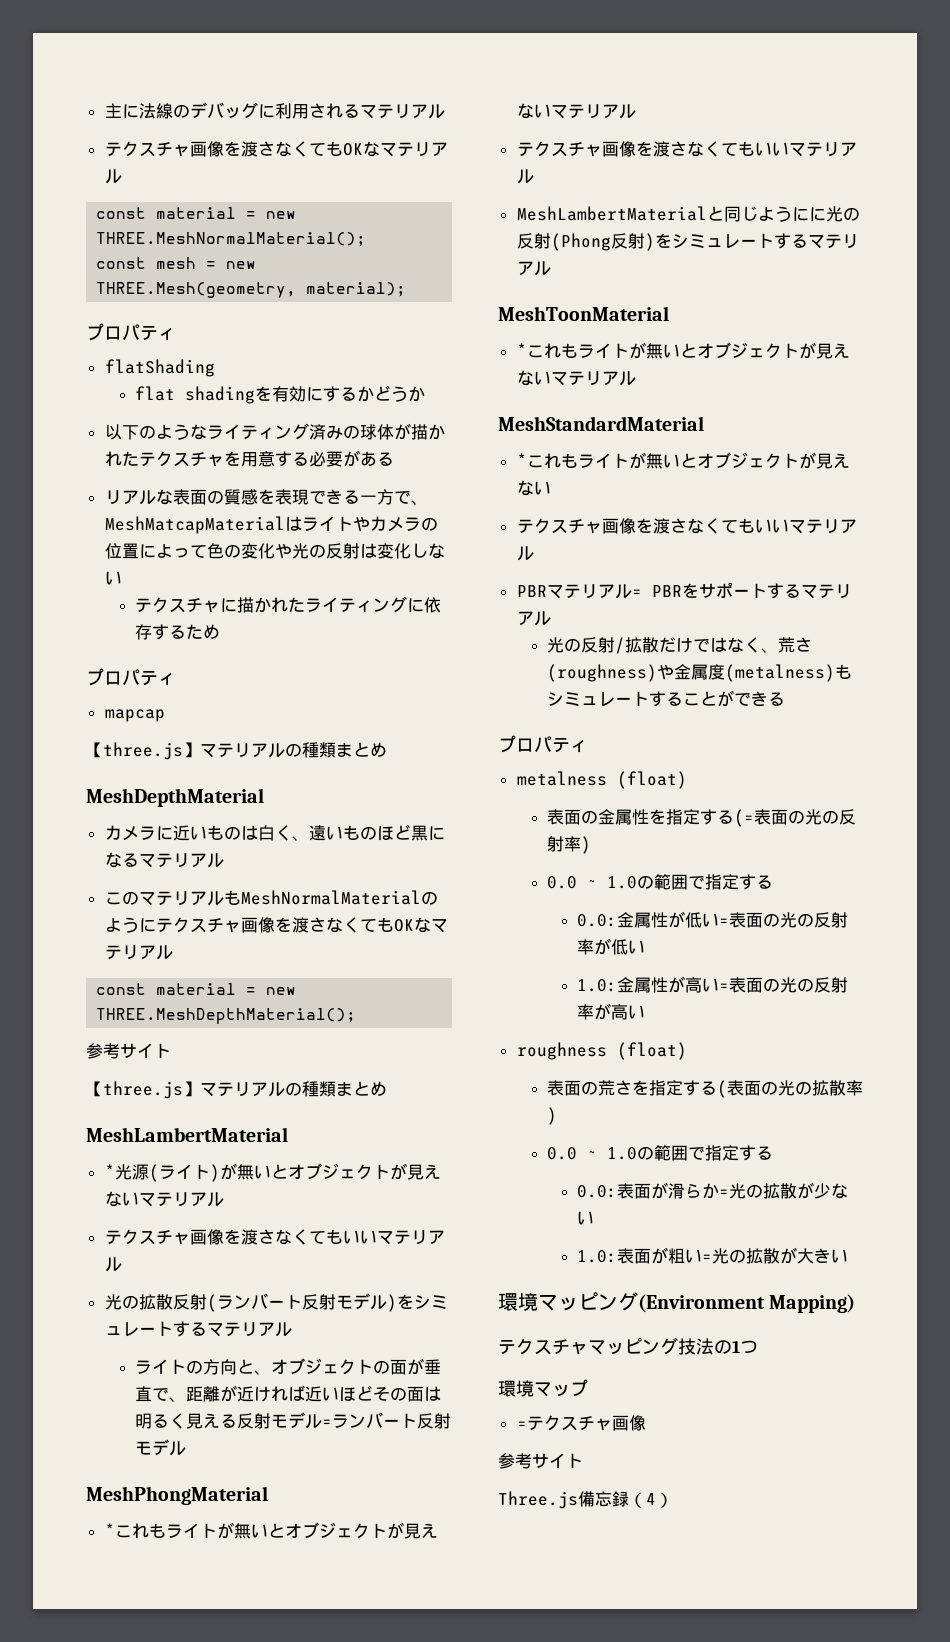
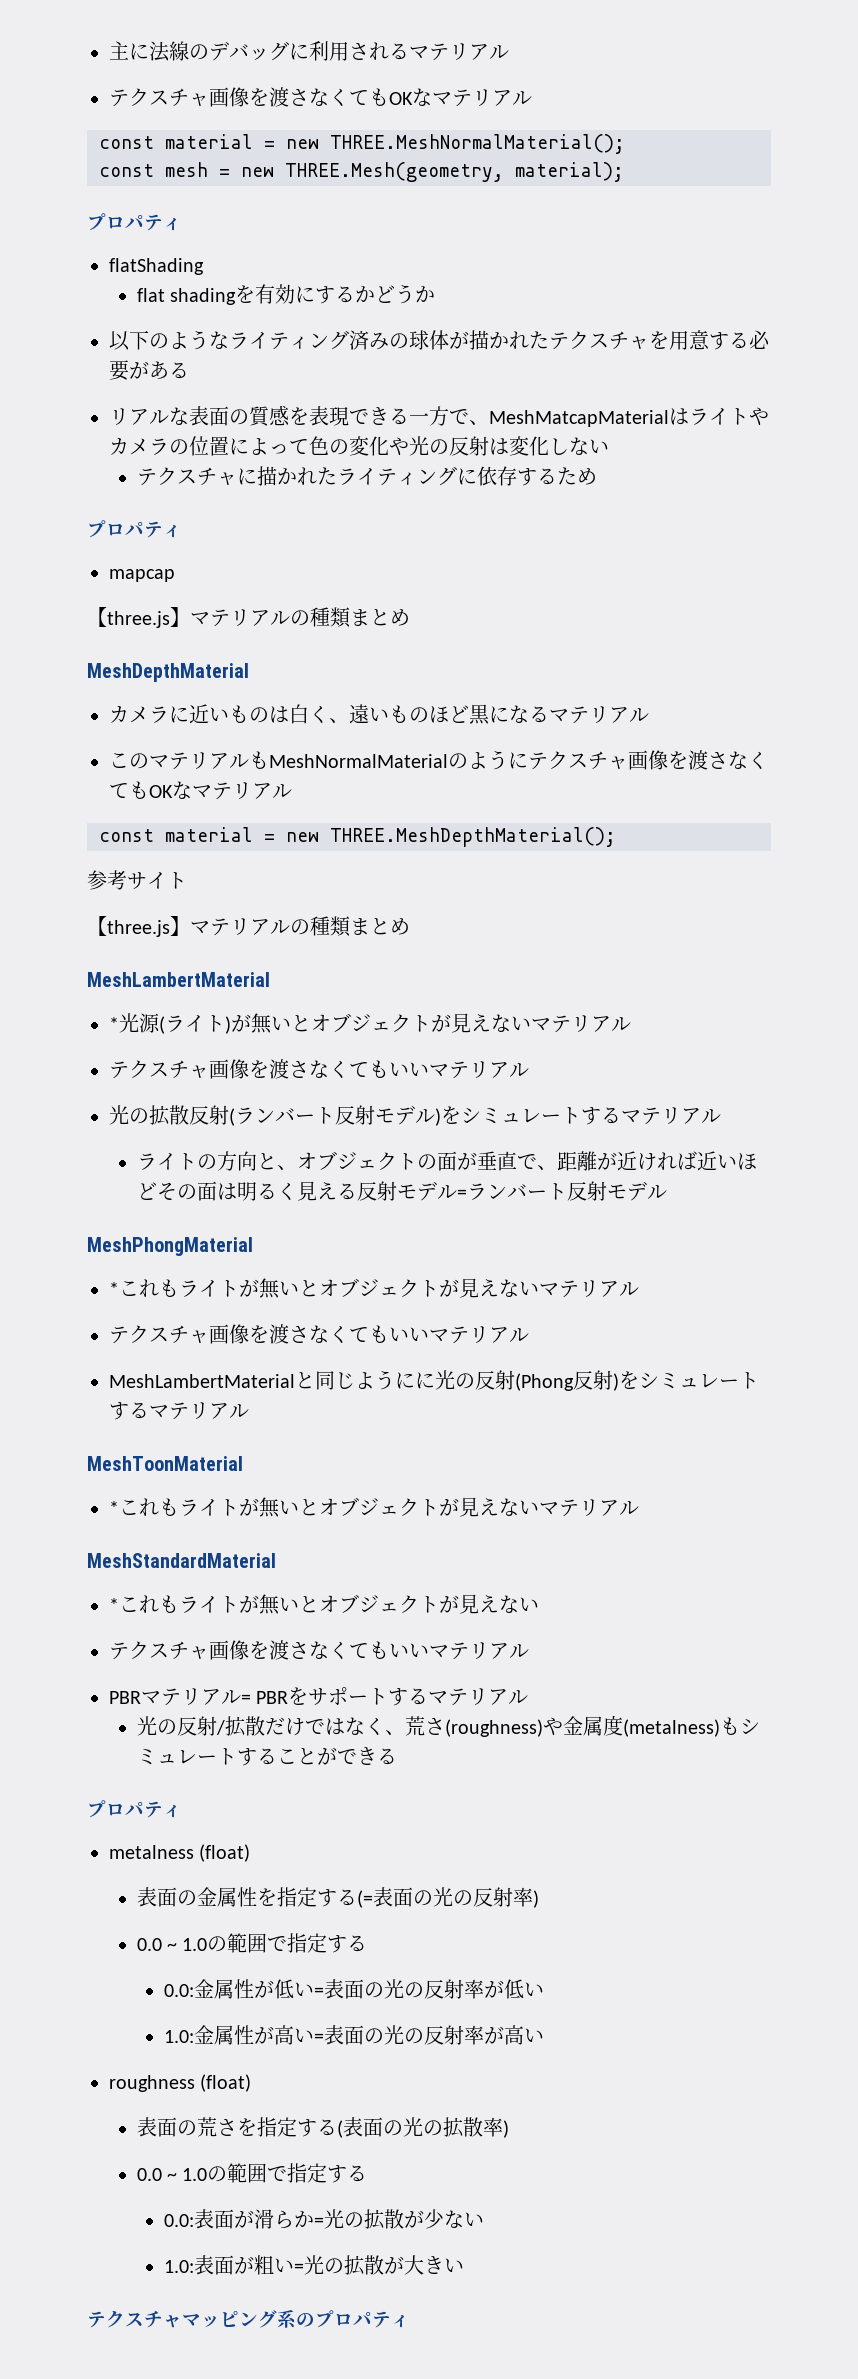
- 環境マッピング(Environment Mapping)
- テクスチャマッピング技法の1つ
- 環境マップ
- =テクスチャ画像
- 参考サイト
- Three.js備忘録（4）
+ テクスチャマッピング系のプロパティ

